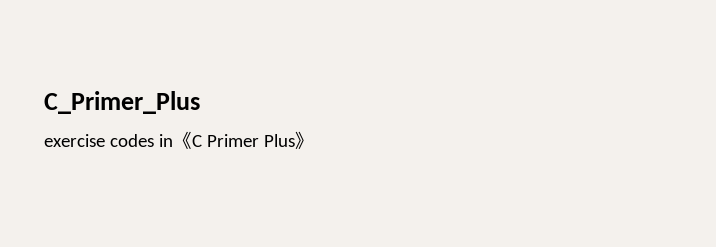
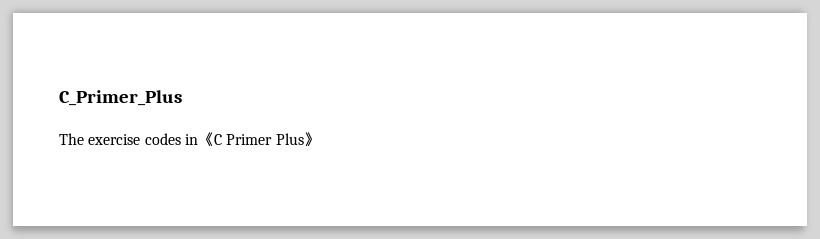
- exercise codes in《C Primer Plus》
+ The exercise codes in《C Primer Plus》

